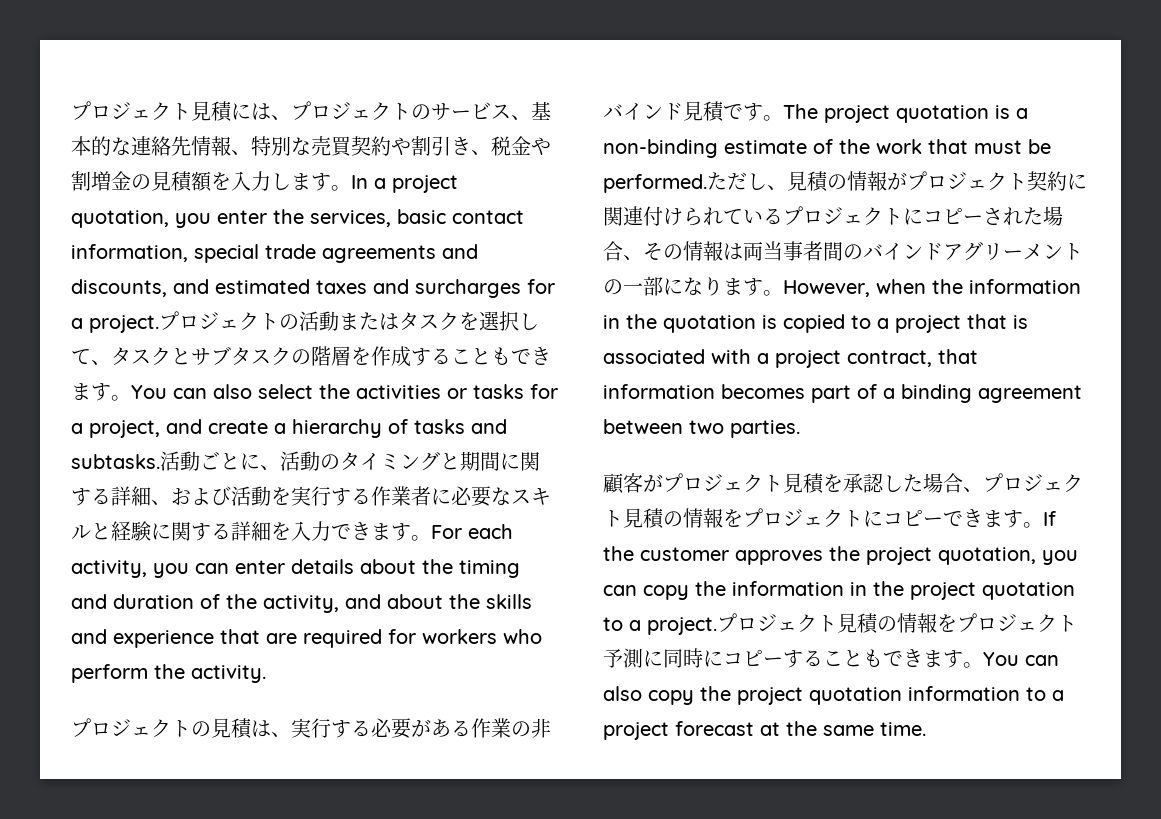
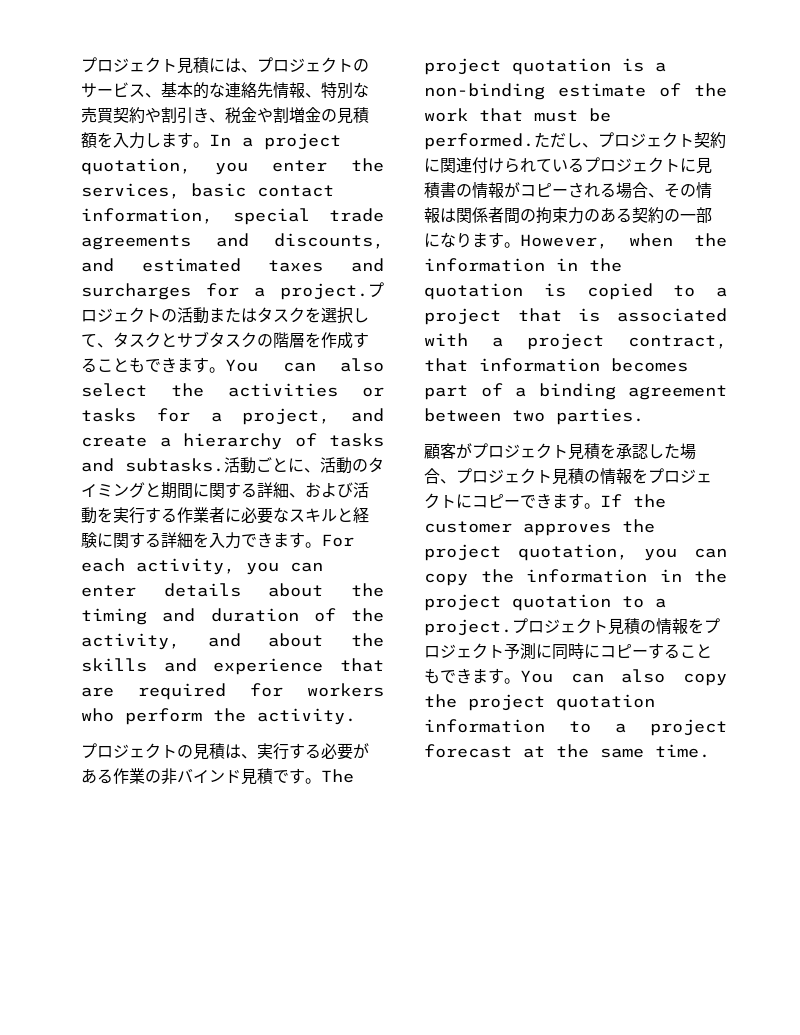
- ただし、見積の情報がプロジェクト契約に関連付けられているプロジェクトにコピーされた場合、その情報は両当事者間のバインドアグリーメントの一部になります。
+ ただし、プロジェクト契約に関連付けられているプロジェクトに見積書の情報がコピーされる場合、その情報は関係者間の拘束力のある契約の一部になります。

